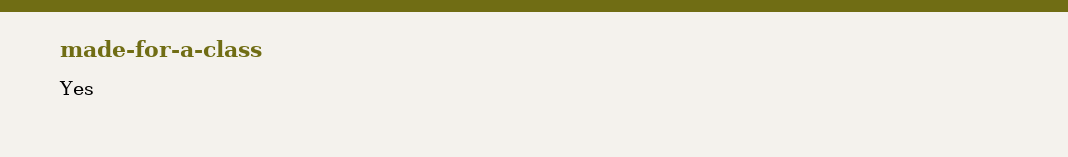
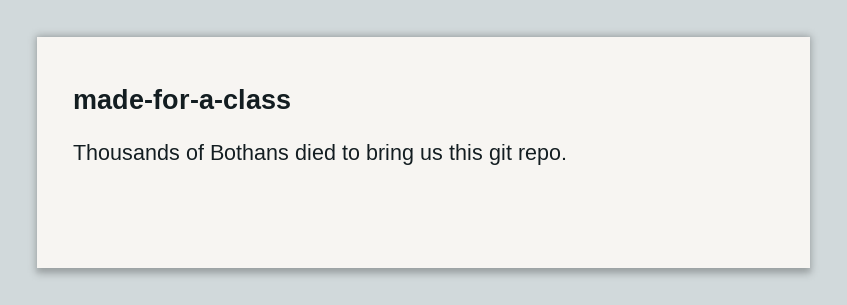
- Yes
+ Thousands of Bothans died to bring us this git repo.

